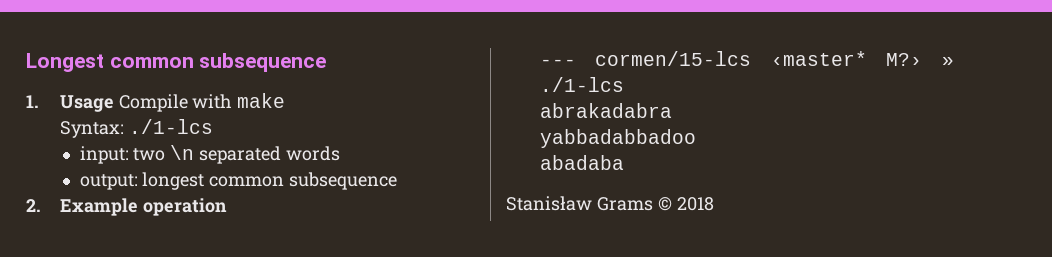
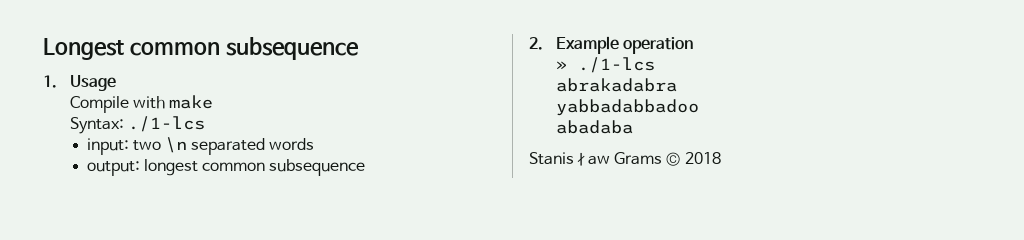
- 1. Usage Compile with make
+ 1. Usage
+ Compile with make
- --- cormen/15-lcs ‹master* M?› » ./1-lcs
+ » ./1-lcs

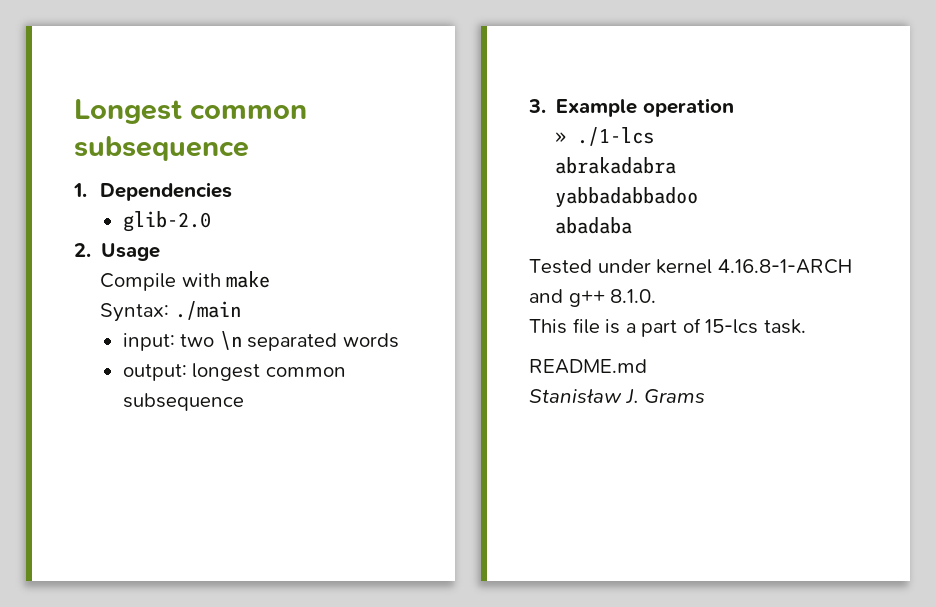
- 1. Usage
+ 1. Dependencies
+ glib-2.0
+ 2. Usage
- Syntax: ./1-lcs
+ Syntax: ./main
- 2. Example operation
+ 3. Example operation
- Stanisław Grams © 2018
+ Tested under kernel 4.16.8-1-ARCH and g++ 8.1.0.
+ This file is a part of 15-lcs task.
+ README.md
+ Stanisław J. Grams

